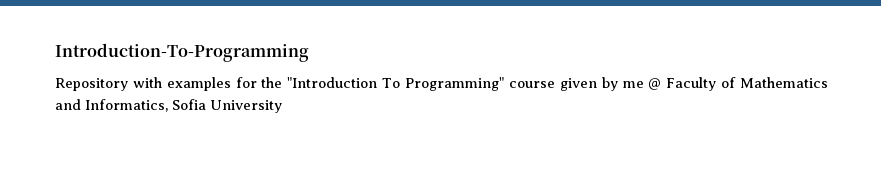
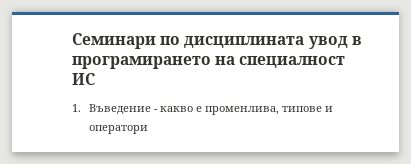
- Introduction-To-Programming
- Repository with examples for the "Introduction To Programming" course given by me @ Faculty of Mathematics and Informatics, Sofia University
+ Семинари по дисциплината увод в програмирането на специалност ИС
+ 1. Въведение - какво е променлива, типове и оператори

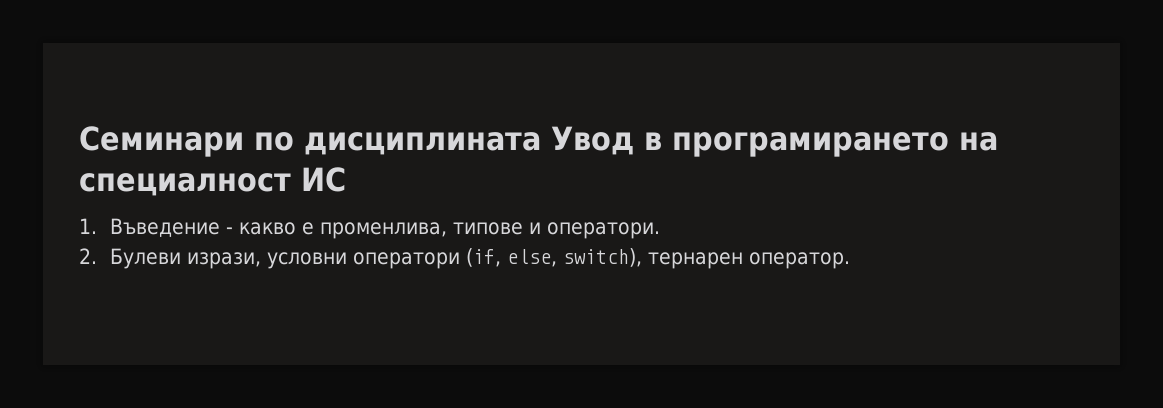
- Семинари по дисциплината увод в програмирането на специалност ИС
+ Семинари по дисциплината Увод в програмирането на специалност ИС
- 1. Въведение - какво е променлива, типове и оператори
+ 1. Въведение - какво е променлива, типове и оператори.
+ 2. Булеви изрази, условни оператори (if, else, switch), тернарен оператор.

